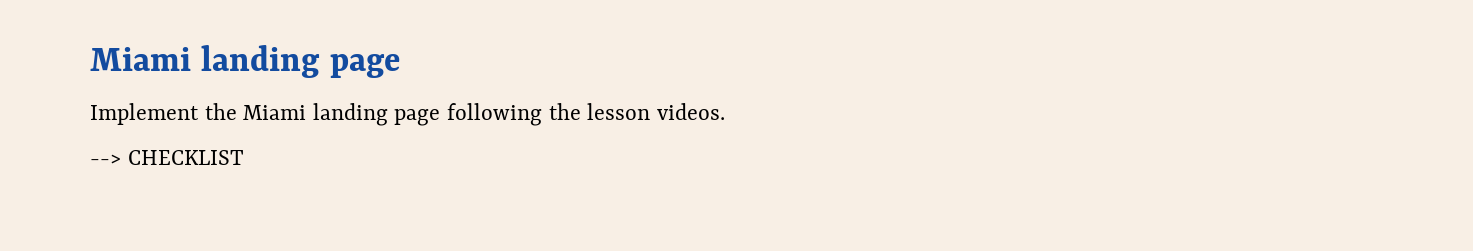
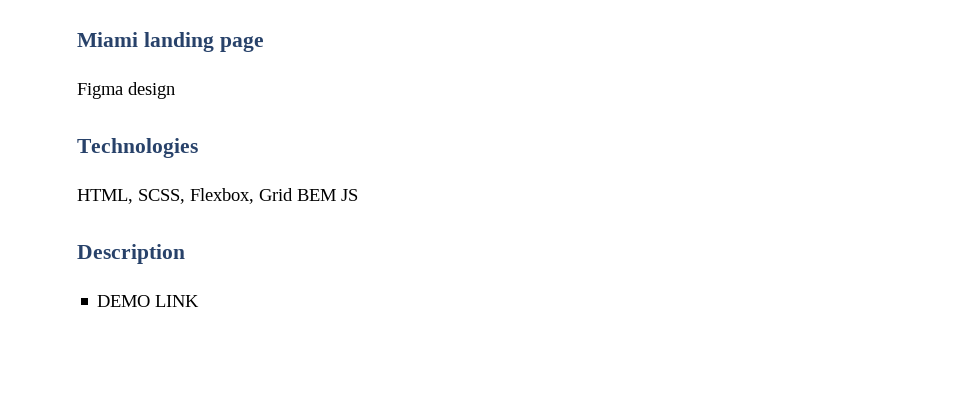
- Implement the Miami landing page following the lesson videos.
- --> CHECKLIST
+ Figma design
+ Technologies
+ HTML, SCSS, Flexbox, Grid BEM JS
+ Description
+ DEMO LINK

